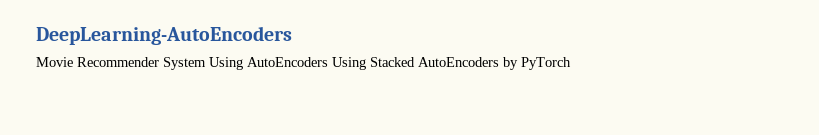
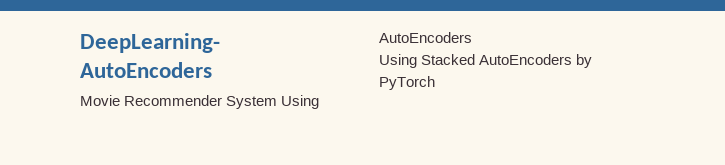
- Movie Recommender System Using AutoEncoders Using Stacked AutoEncoders by PyTorch
+ Movie Recommender System Using AutoEncoders
+ Using Stacked AutoEncoders by PyTorch

